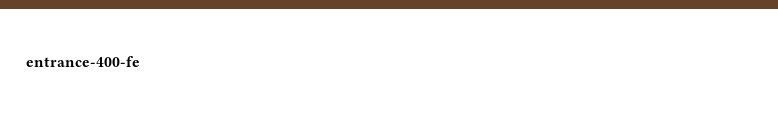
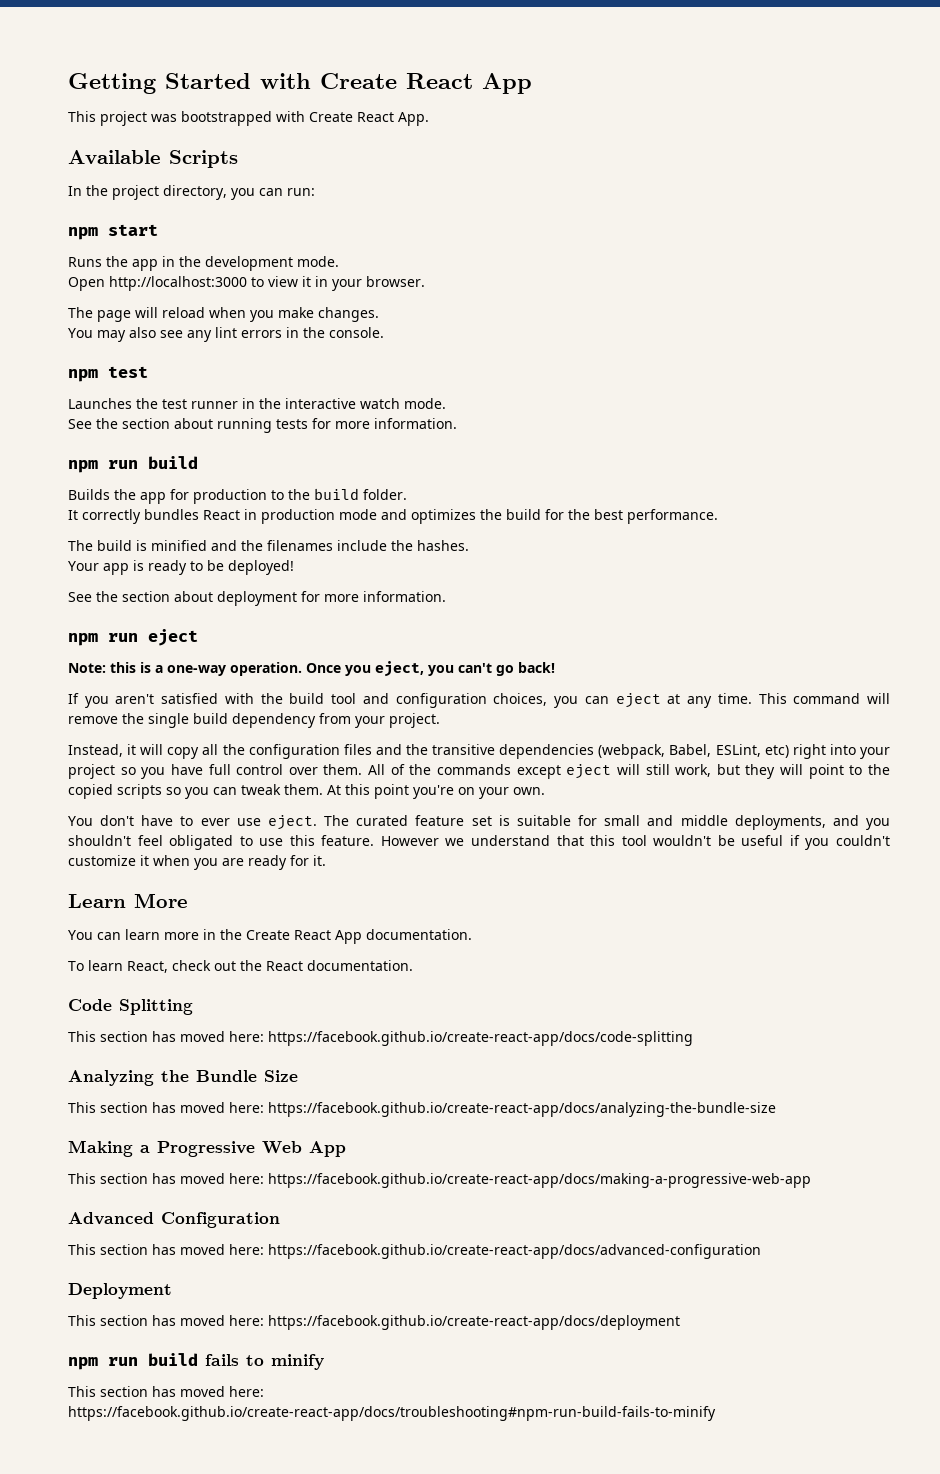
- entrance-400-fe
+ Getting Started with Create React App
+ This project was bootstrapped with Create React App.
+ Available Scripts
+ In the project directory, you can run:
+ npm start
+ Runs the app in the development mode.
+ Open http://localhost:3000 to view it in your browser.
+ The page will reload when you make changes.
+ You may also see any lint errors in the console.
+ npm test
+ Launches the test runner in the interactive watch mode.
+ See the section about running tests for more information.
+ npm run build
+ Builds the app for production to the build folder.
+ It correctly bundles React in production mode and optimizes the build for the best performance.
+ The build is minified and the filenames include the hashes.
+ Your app is ready to be deployed!
+ See the section about deployment for more information.
+ npm run eject
+ Note: this is a one-way operation. Once you eject, you can't go back!
+ If you aren't satisfied with the build tool and configuration choices, you can eject at any time. This command will remove the single build dependency from your project.
+ Instead, it will copy all the configuration files and the transitive dependencies (webpack, Babel, ESLint, etc) right into your project so you have full control over them. All of the commands except eject will still work, but they will point to the copied scripts so you can tweak them. At this point you're on your own.
+ You don't have to ever use eject. The curated feature set is suitable for small and middle deployments, and you shouldn't feel obligated to use this feature. However we understand that this tool wouldn't be useful if you couldn't customize it when you are ready for it.
+ Learn More
+ You can learn more in the Create React App documentation.
+ To learn React, check out the React documentation.
+ Code Splitting
+ This section has moved here: https://facebook.github.io/create-react-app/docs/code-splitting
+ Analyzing the Bundle Size
+ This section has moved here: https://facebook.github.io/create-react-app/docs/analyzing-the-bundle-size
+ Making a Progressive Web App
+ This section has moved here: https://facebook.github.io/create-react-app/docs/making-a-progressive-web-app
+ Advanced Configuration
+ This section has moved here: https://facebook.github.io/create-react-app/docs/advanced-configuration
+ Deployment
+ This section has moved here: https://facebook.github.io/create-react-app/docs/deployment
+ npm run build fails to minify
+ This section has moved here: https://facebook.github.io/create-react-app/docs/troubleshooting#npm-run-build-fails-to-minify

